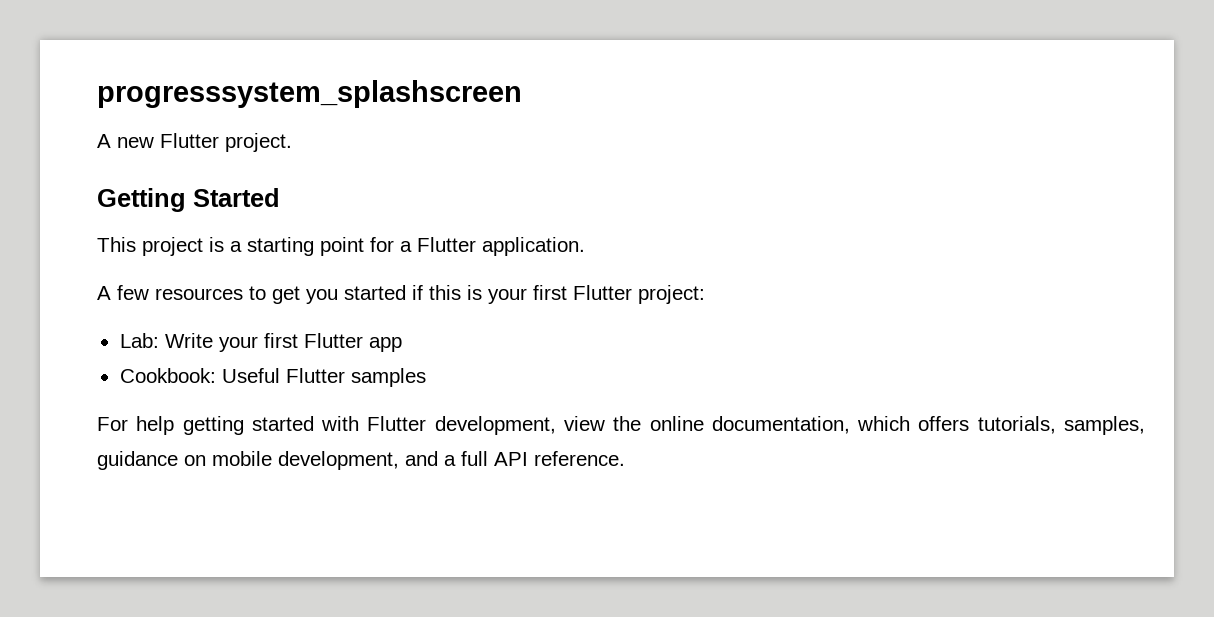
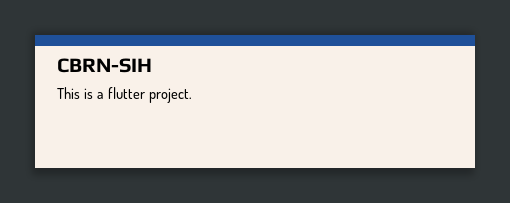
- progresssystem_splashscreen
- A new Flutter project.
- Getting Started
+ CBRN-SIH
- This project is a starting point for a Flutter application.
- A few resources to get you started if this is your first Flutter project:
- Lab: Write your first Flutter app
- Cookbook: Useful Flutter samples
- For help getting started with Flutter development, view the online documentation, which offers tutorials, samples, guidance on mobile development, and a full API reference.
+ This is a flutter project.

